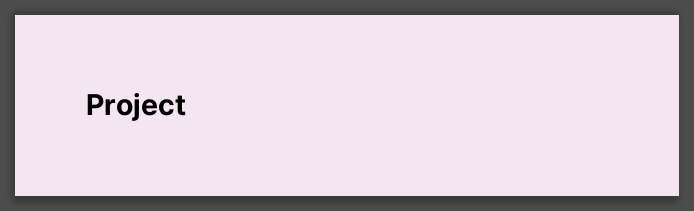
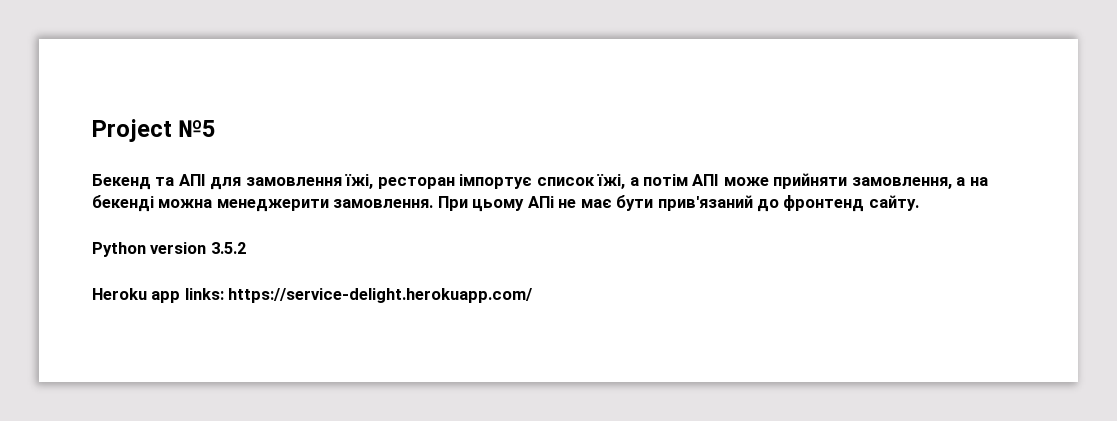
- Project
+ Project №5
+ Бекенд та АПІ для замовлення їжі, ресторан імпортує список їжі, а потім АПІ може прийняти замовлення, а на бекенді можна менеджерити замовлення. При цьому АПі не має бути прив'язаний до фронтенд сайту.
+ Python version 3.5.2
+ Heroku app links: https://service-delight.herokuapp.com/

